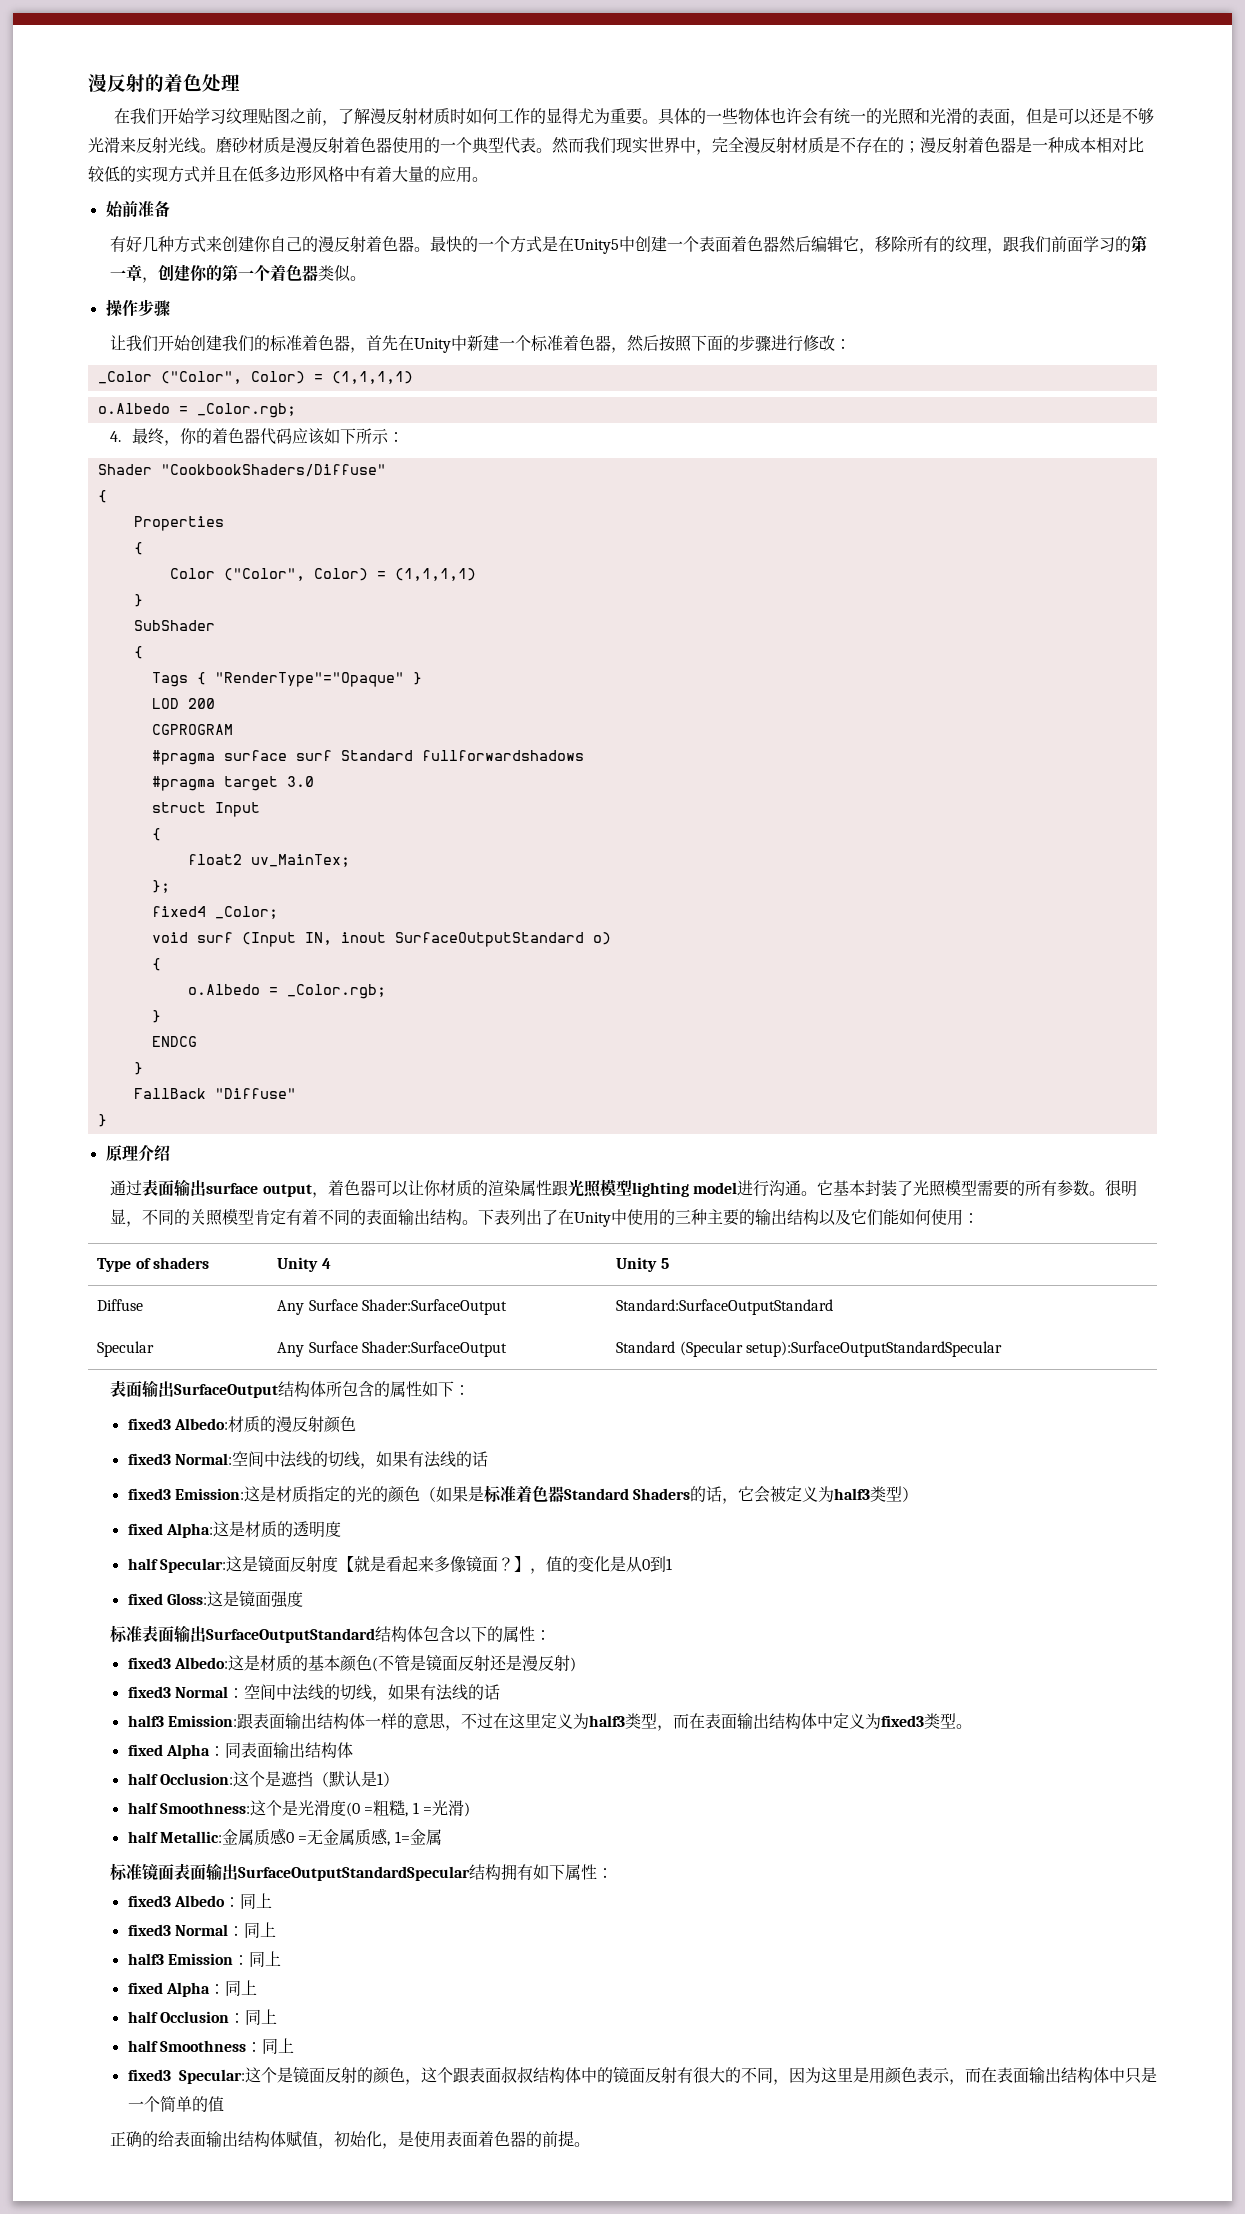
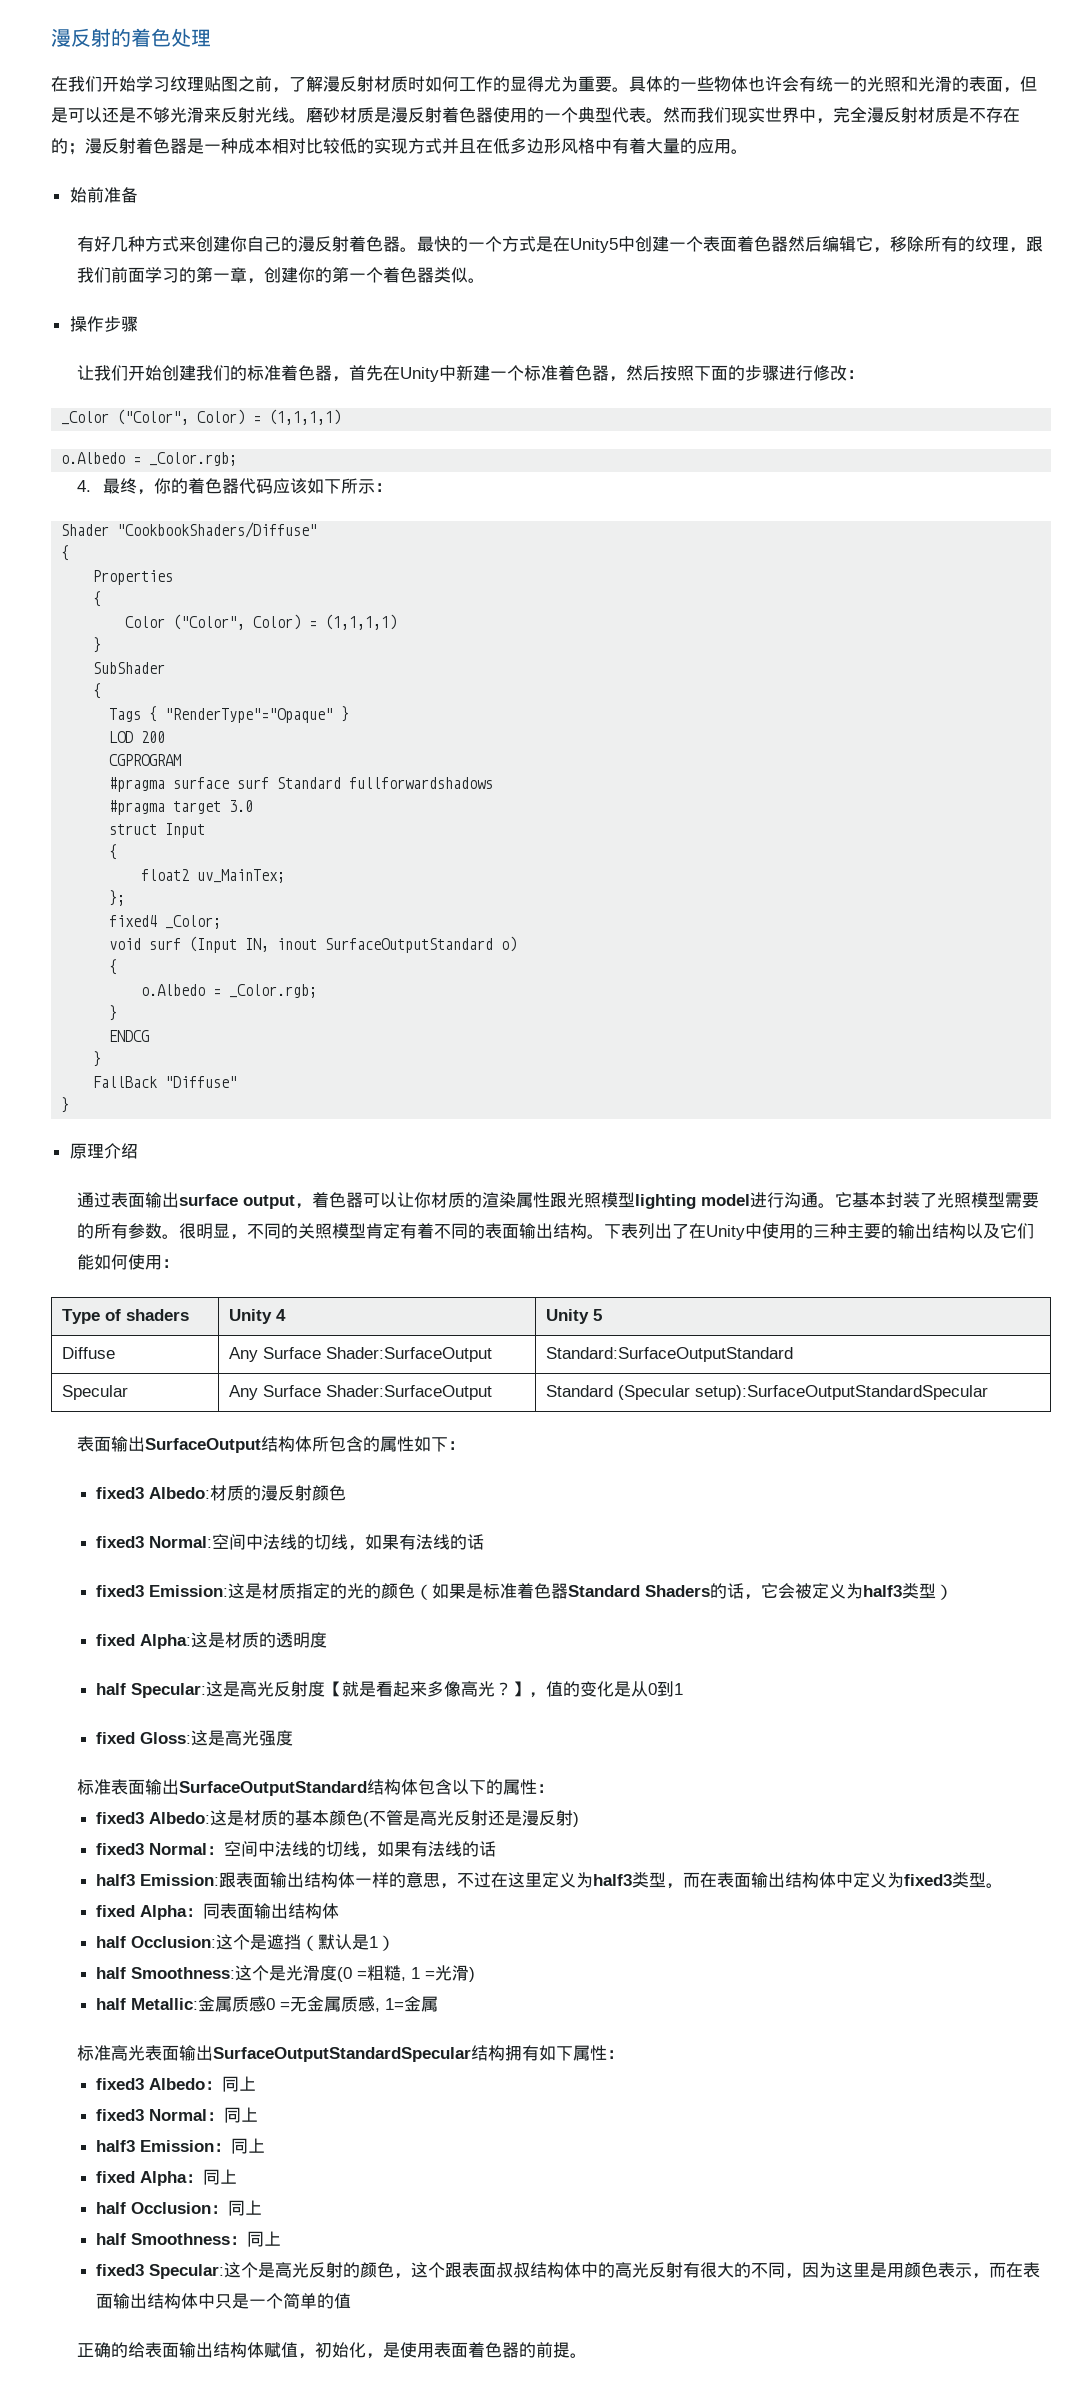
- half Specular:这是镜面反射度【就是看起来多像镜面？
+ half Specular:这是高光反射度【就是看起来多像高光？
- fixed Gloss:这是镜面强度
+ fixed Gloss:这是高光强度
- fixed3 Albedo:这是材质的基本颜色(不管是镜面反射还是漫反射)
+ fixed3 Albedo:这是材质的基本颜色(不管是高光反射还是漫反射)
- 标准镜面表面输出SurfaceOutputStandardSpecular结构拥有如下属性：
+ 标准高光表面输出SurfaceOutputStandardSpecular结构拥有如下属性：
- fixed3 Specular:这个是镜面反射的颜色，这个跟表面叔叔结构体中的镜面反射有很大的不同，因为这里是用颜色表示，而在表面输出结构体中只是一个简单的值
+ fixed3 Specular:这个是高光反射的颜色，这个跟表面叔叔结构体中的高光反射有很大的不同，因为这里是用颜色表示，而在表面输出结构体中只是一个简单的值

